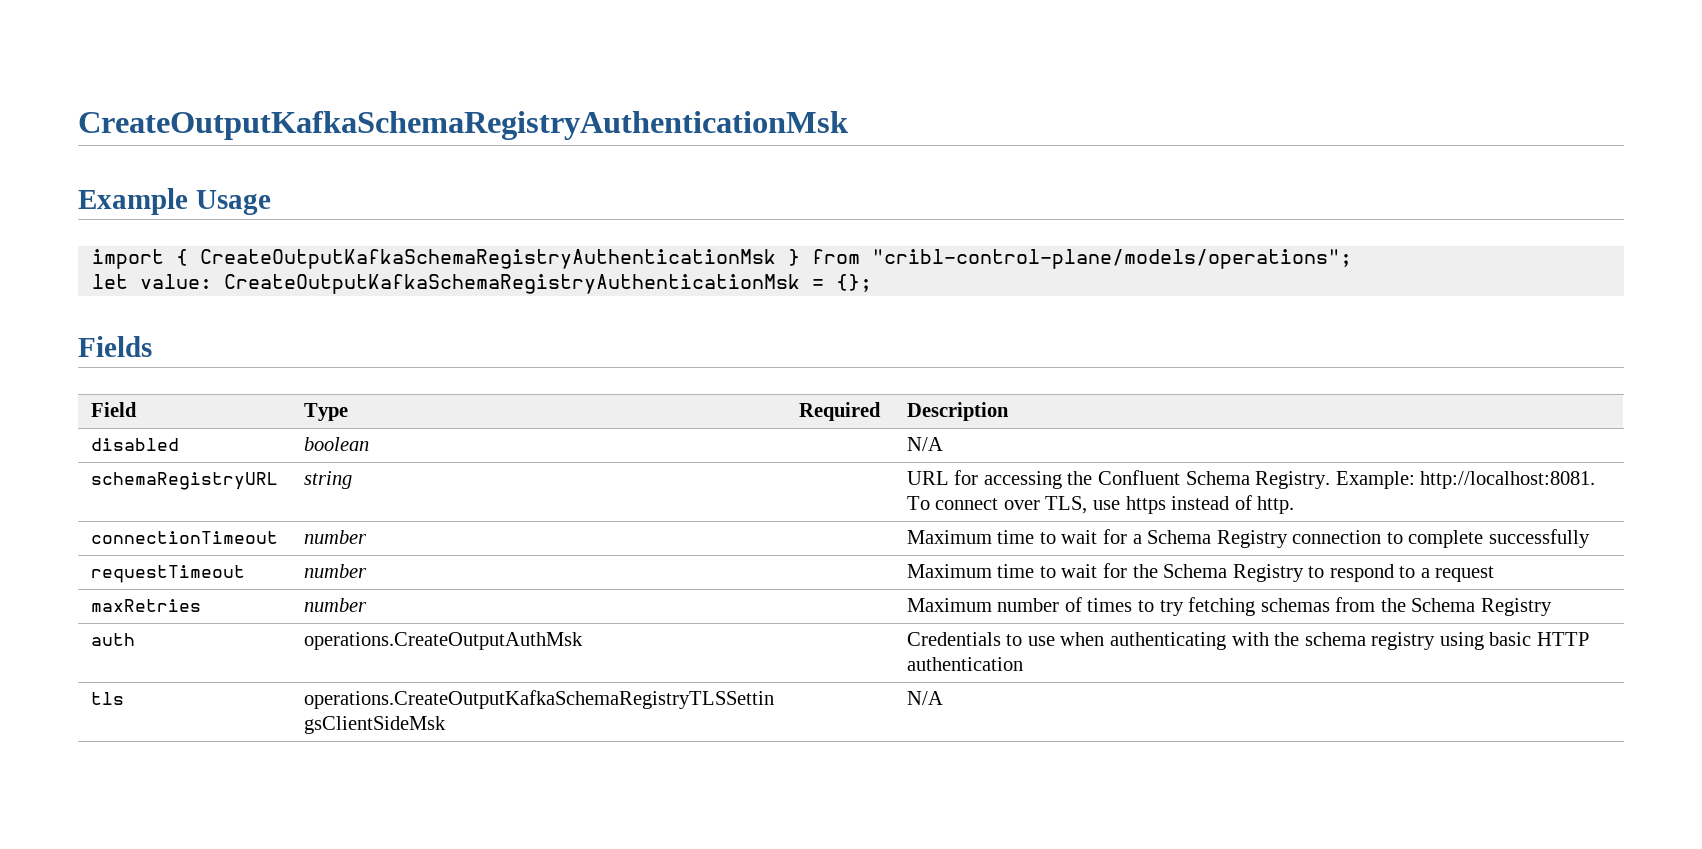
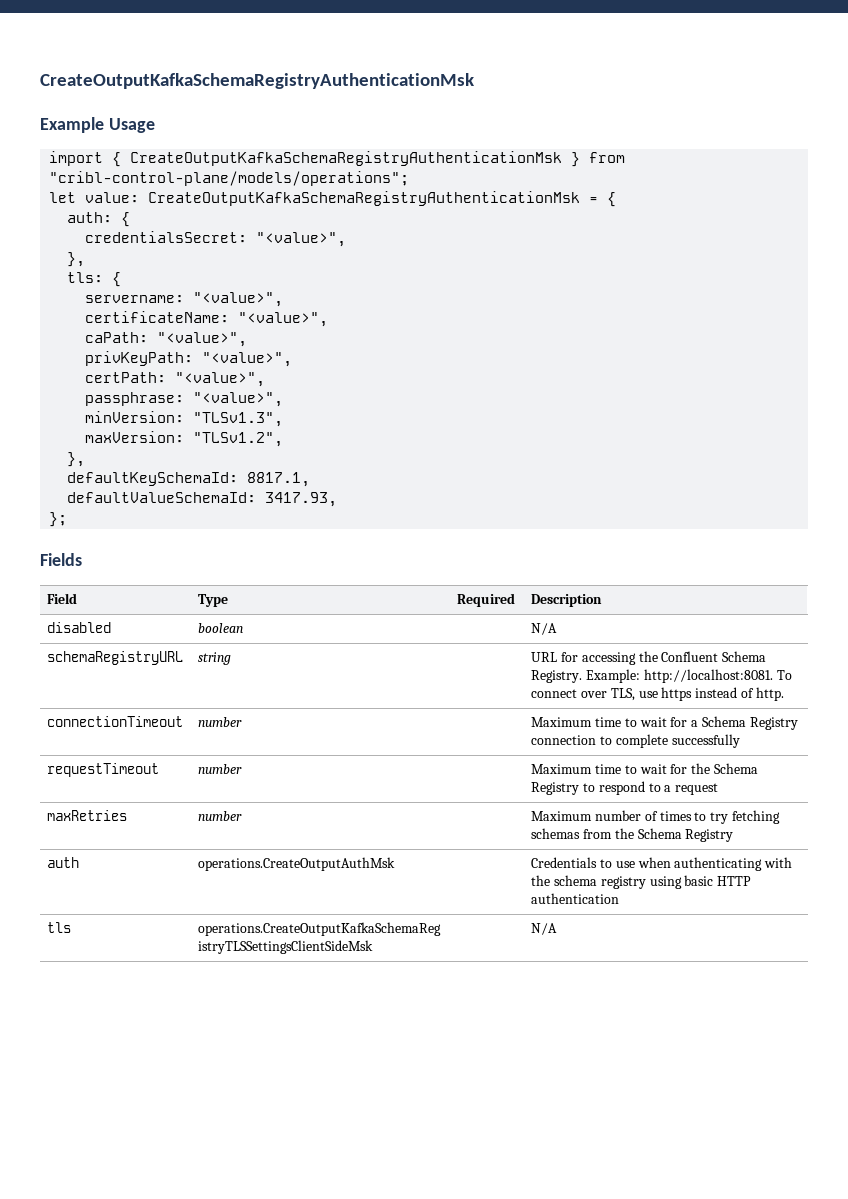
- let value: CreateOutputKafkaSchemaRegistryAuthenticationMsk = {};
+ let value: CreateOutputKafkaSchemaRegistryAuthenticationMsk = {
+ auth: {
+ credentialsSecret: "<value>",
+ },
+ tls: {
+ servername: "<value>",
+ certificateName: "<value>",
+ caPath: "<value>",
+ privKeyPath: "<value>",
+ certPath: "<value>",
+ passphrase: "<value>",
+ minVersion: "TLSv1.3",
+ maxVersion: "TLSv1.2",
+ },
+ defaultKeySchemaId: 8817.1,
+ defaultValueSchemaId: 3417.93,
+ };

